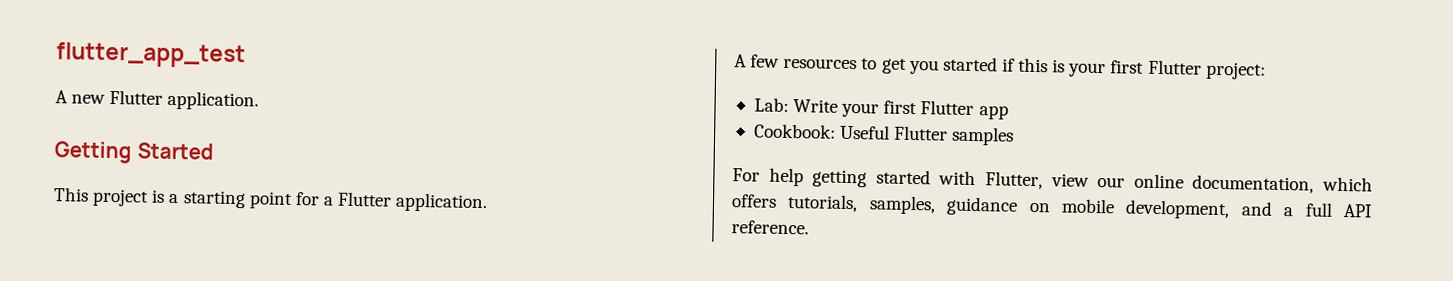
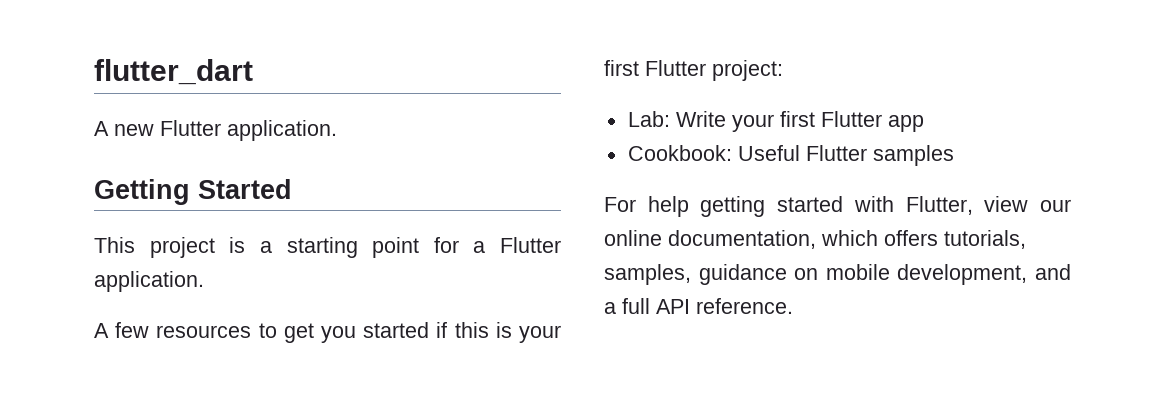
- flutter_app_test
+ flutter_dart

